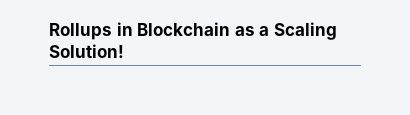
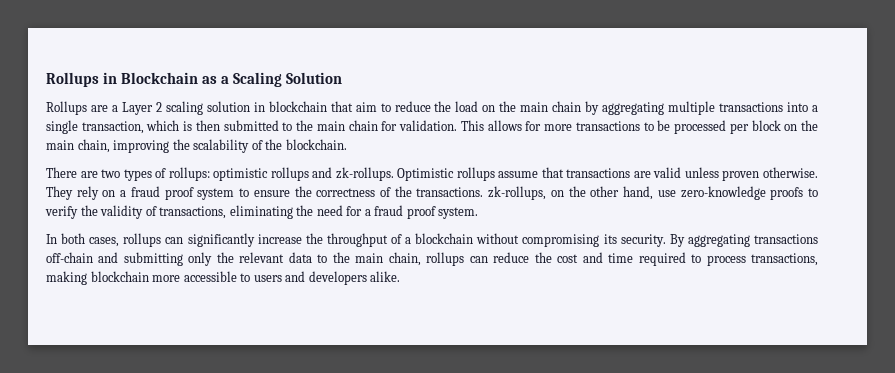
- Rollups in Blockchain as a Scaling Solution!
+ Rollups in Blockchain as a Scaling Solution
+ Rollups are a Layer 2 scaling solution in blockchain that aim to reduce the load on the main chain by aggregating multiple transactions into a single transaction, which is then submitted to the main chain for validation. This allows for more transactions to be processed per block on the main chain, improving the scalability of the blockchain.
+ There are two types of rollups: optimistic rollups and zk-rollups. Optimistic rollups assume that transactions are valid unless proven otherwise. They rely on a fraud proof system to ensure the correctness of the transactions. zk-rollups, on the other hand, use zero-knowledge proofs to verify the validity of transactions, eliminating the need for a fraud proof system.
+ In both cases, rollups can significantly increase the throughput of a blockchain without compromising its security. By aggregating transactions off-chain and submitting only the relevant data to the main chain, rollups can reduce the cost and time required to process transactions, making blockchain more accessible to users and developers alike.

